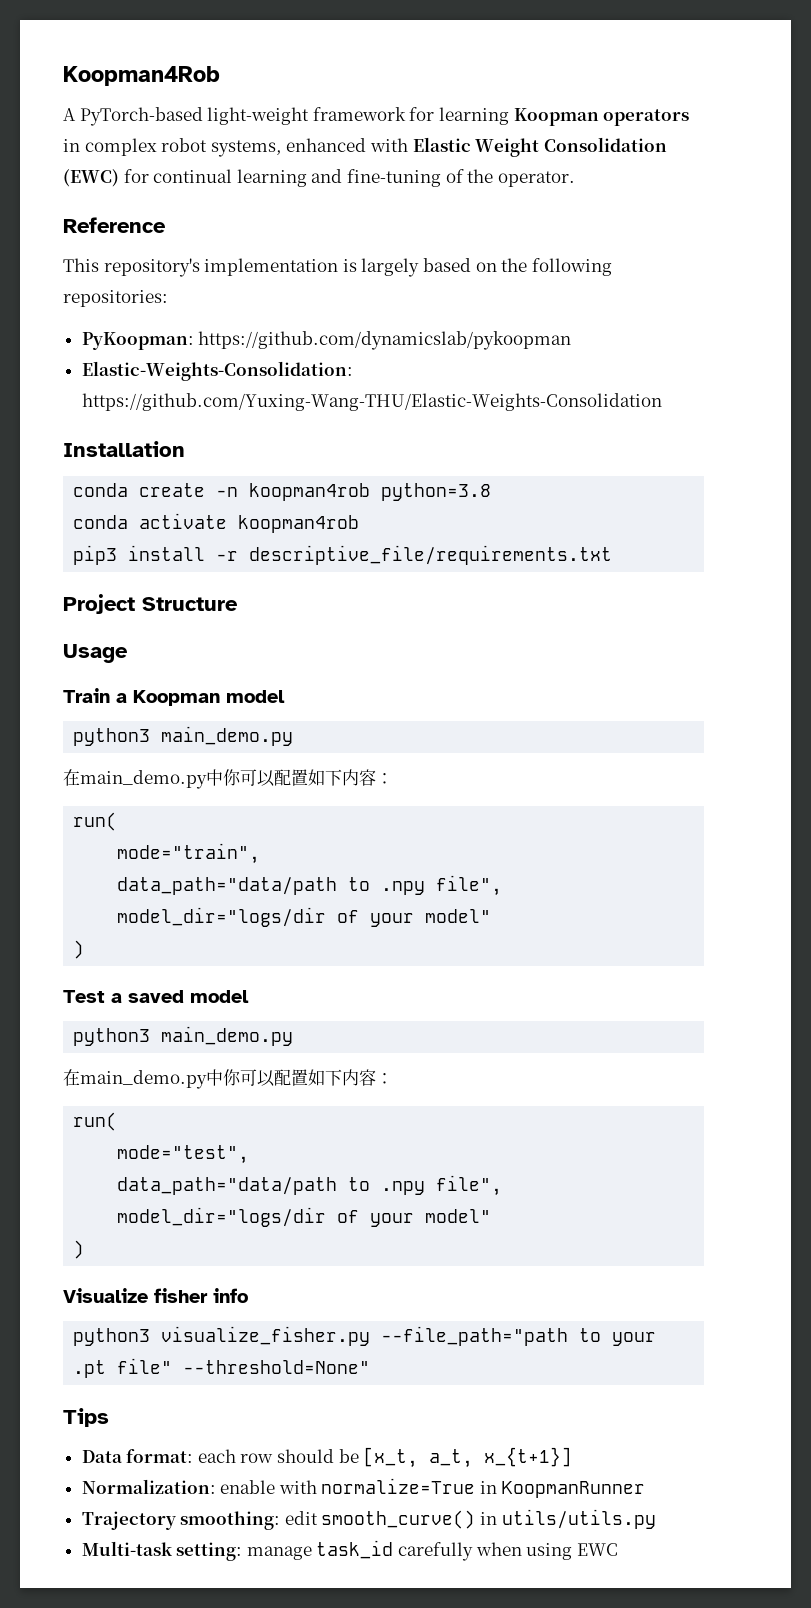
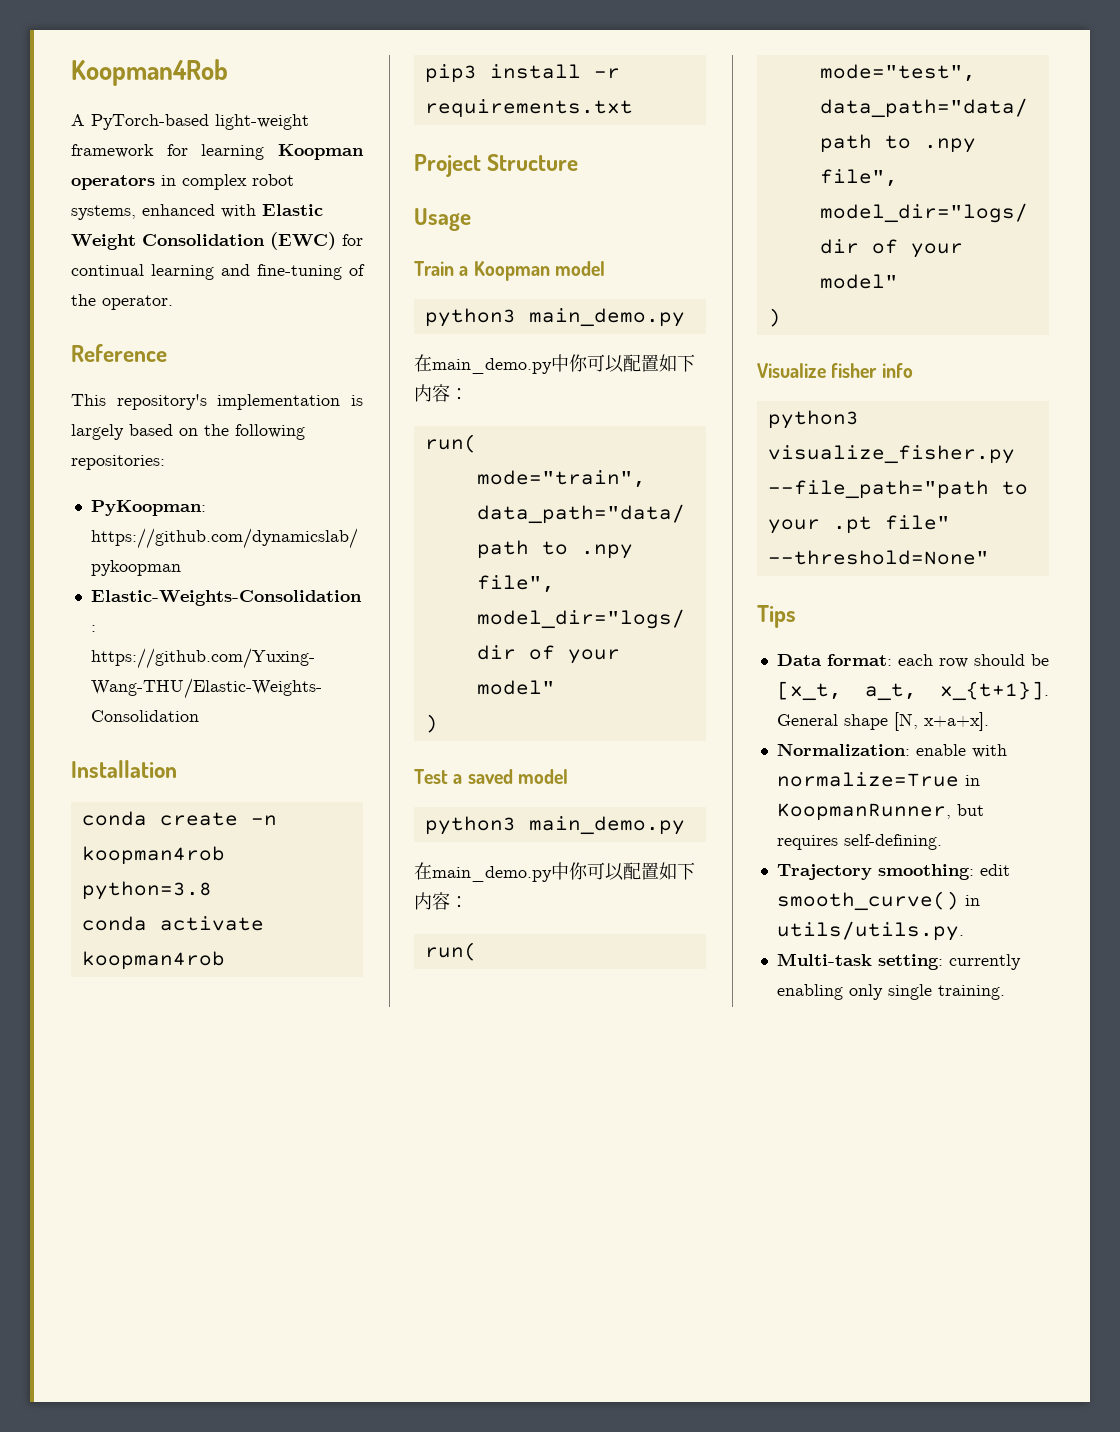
- pip3 install -r descriptive_file/requirements.txt
+ pip3 install -r requirements.txt
- Data format: each row should be [x_t, a_t, x_{t+1}]
+ Data format: each row should be [x_t, a_t, x_{t+1}]. General shape [N, x+a+x].
- Normalization: enable with normalize=True in KoopmanRunner
+ Normalization: enable with normalize=True in KoopmanRunner, but requires self-defining.
- Trajectory smoothing: edit smooth_curve() in utils/utils.py
+ Trajectory smoothing: edit smooth_curve() in utils/utils.py.
- Multi-task setting: manage task_id carefully when using EWC
+ Multi-task setting: currently enabling only single training.

